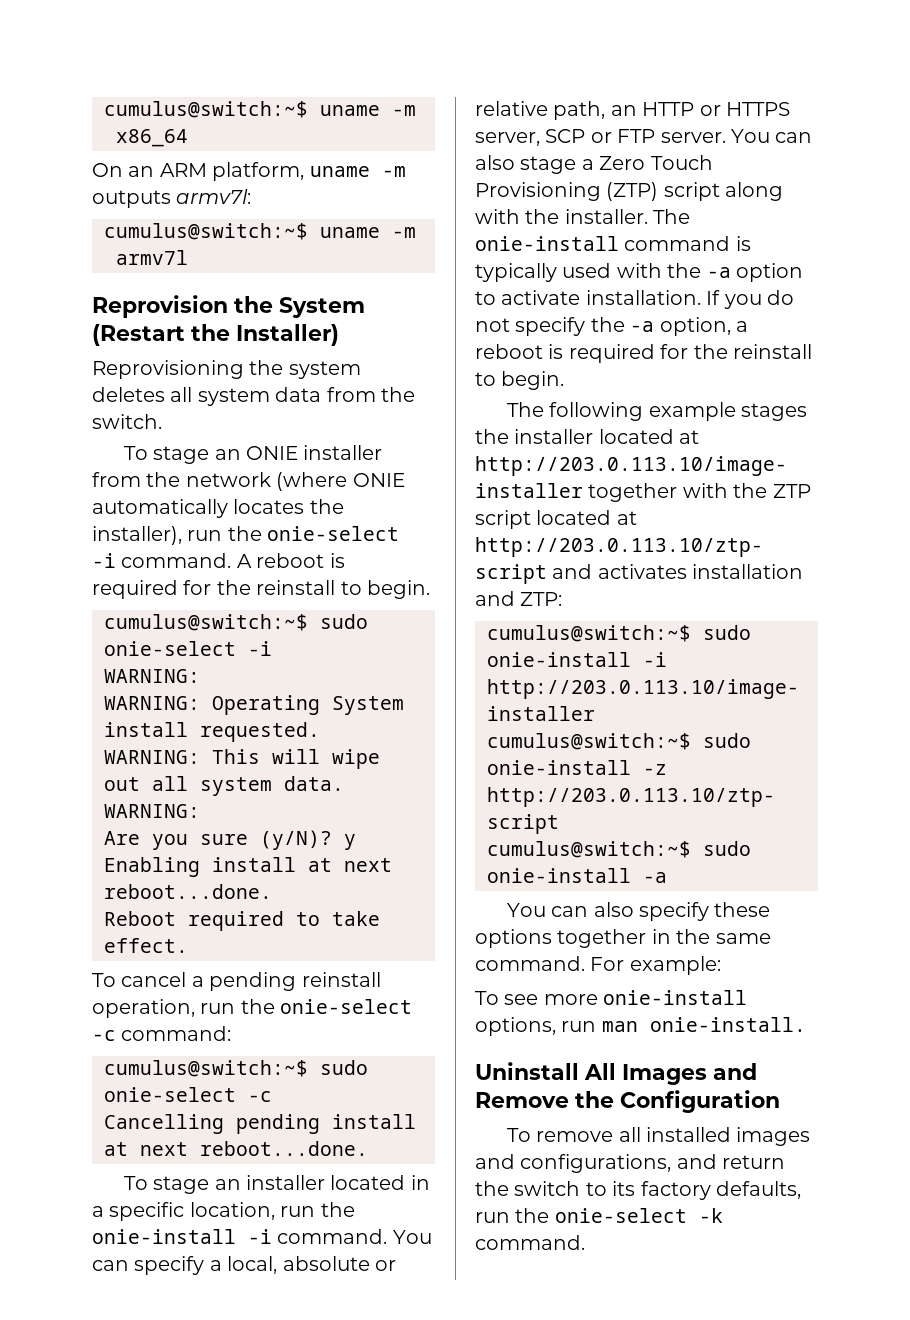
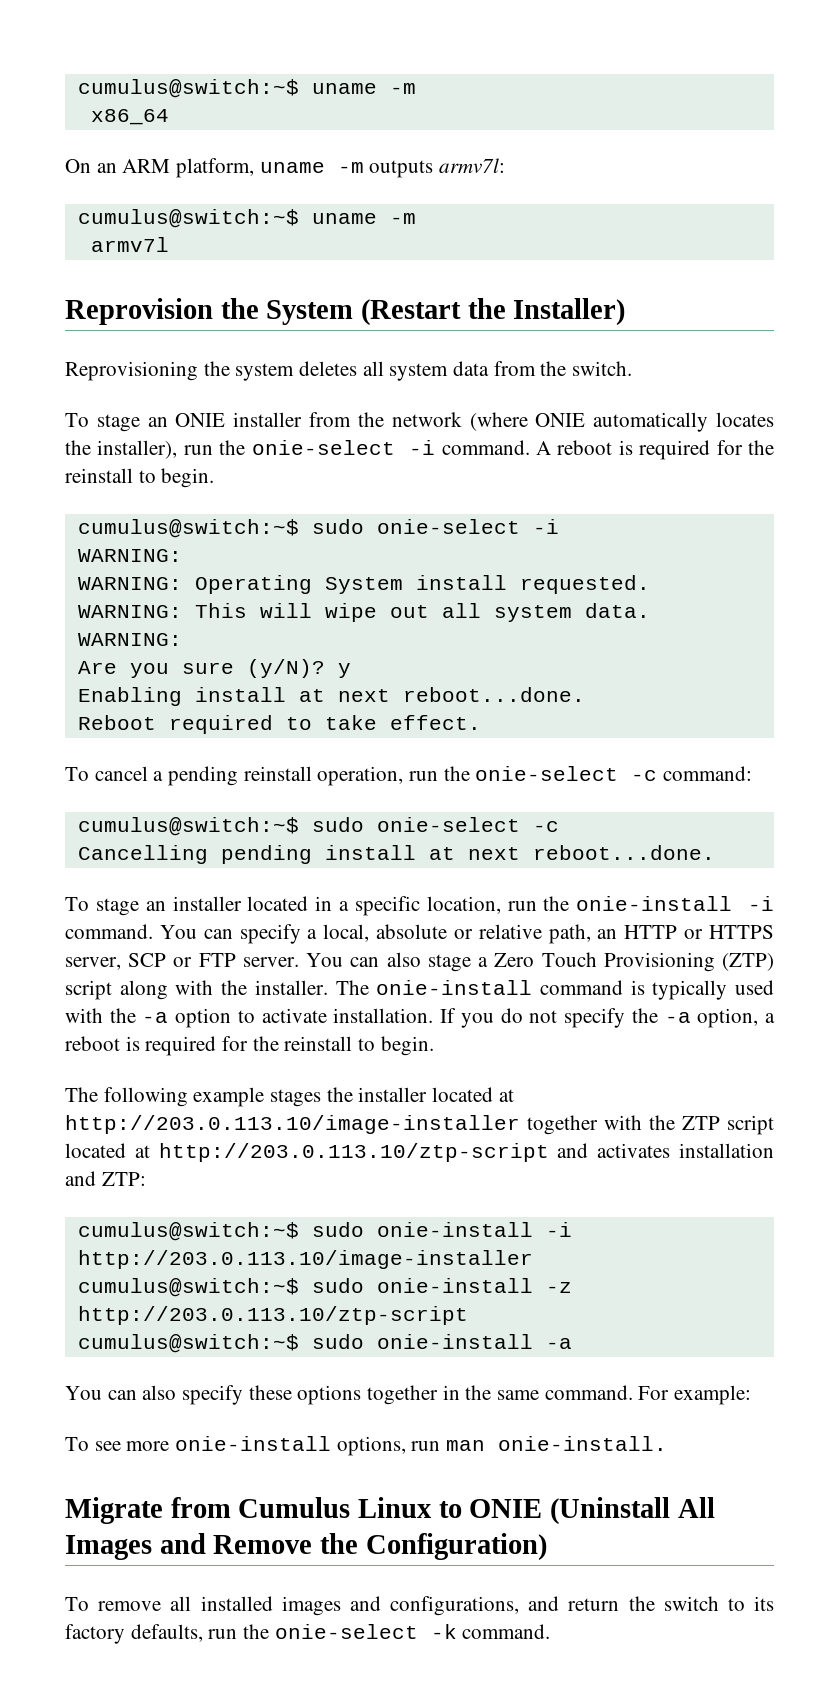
- Uninstall All Images and Remove the Configuration
+ Migrate from Cumulus Linux to ONIE (Uninstall All Images and Remove the Configuration)

